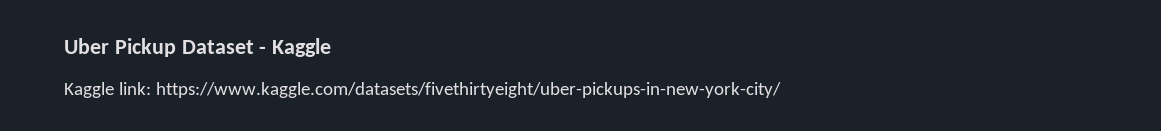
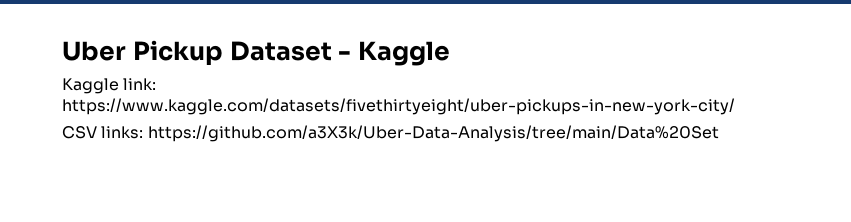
+ CSV links: https://github.com/a3X3k/Uber-Data-Analysis/tree/main/Data%20Set

